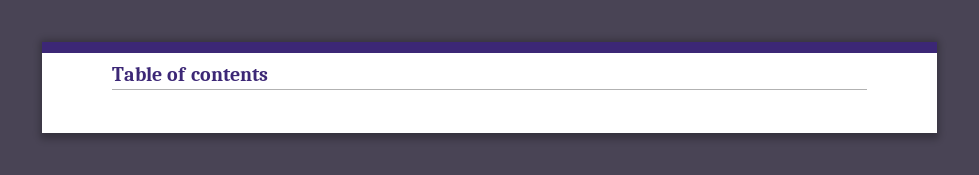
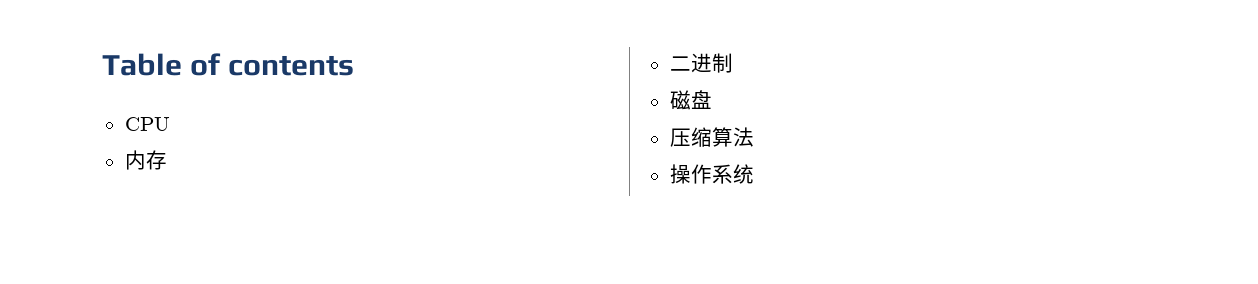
+ CPU
+ 内存
+ 二进制
+ 磁盘
+ 压缩算法
+ 操作系统

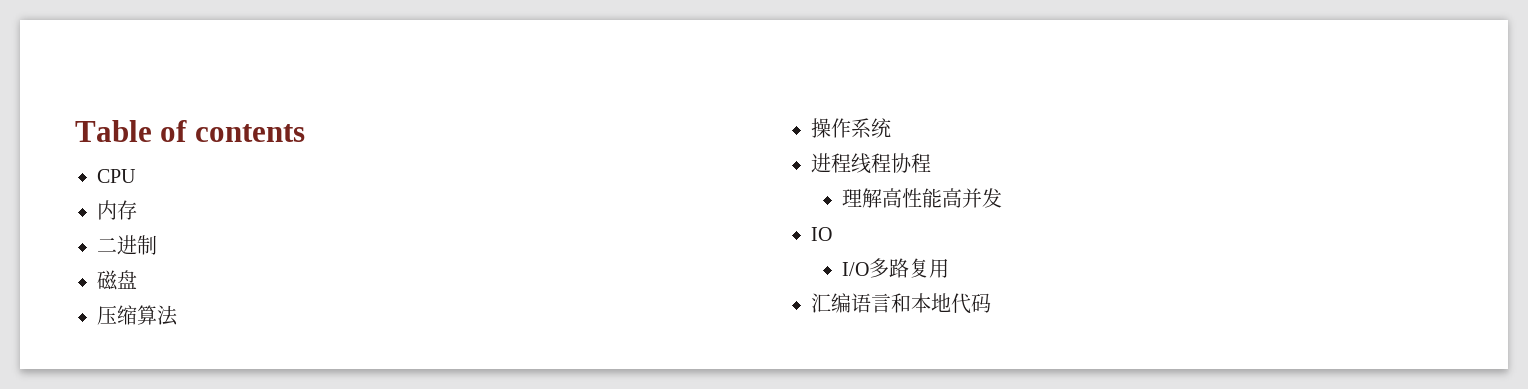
+ 进程线程协程
+ 理解高性能高并发
+ IO
+ I/O多路复用
+ 汇编语言和本地代码

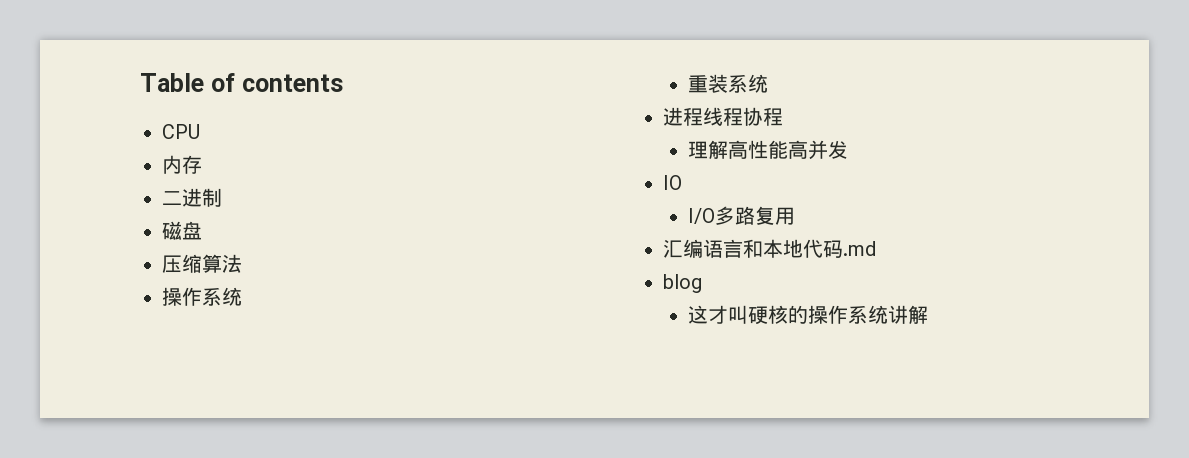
+ 重装系统
- 汇编语言和本地代码
+ 汇编语言和本地代码.md
+ blog
+ 这才叫硬核的操作系统讲解

